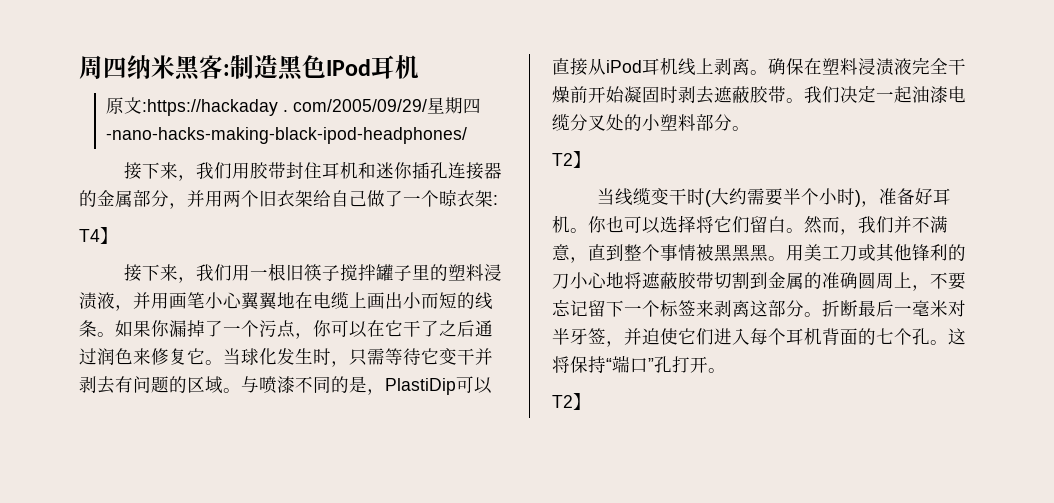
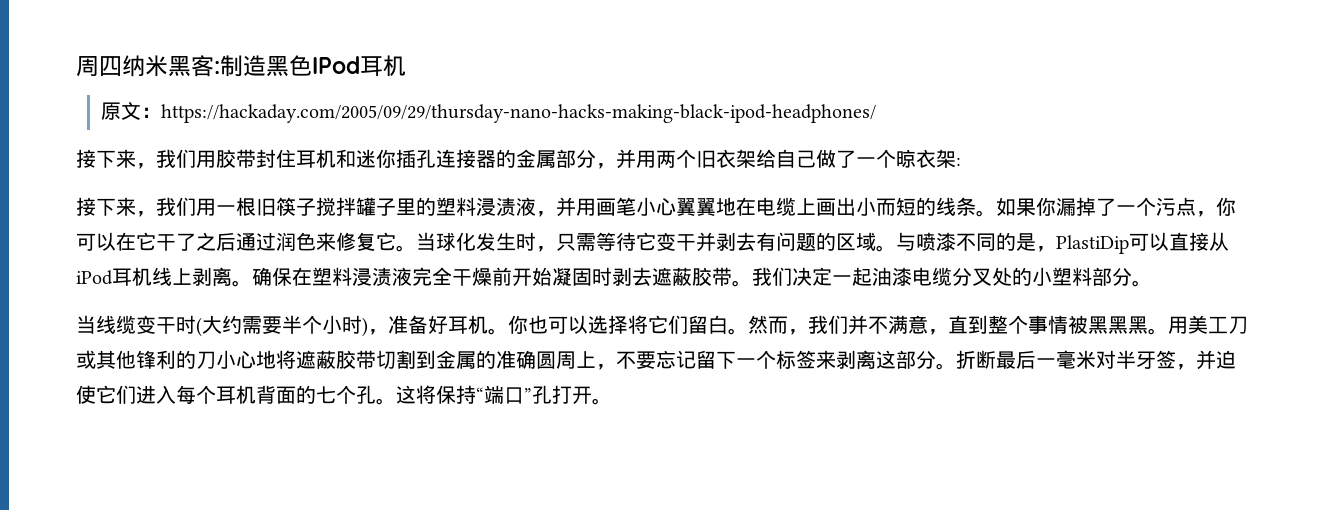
- 原文:https://hackaday . com/2005/09/29/星期四-nano-hacks-making-black-ipod-headphones/
+ 原文：https://hackaday.com/2005/09/29/thursday-nano-hacks-making-black-ipod-headphones/
- T4】
  我们决定一起油漆电缆分叉处的小塑料部分。
- T2】
  这将保持“端口”孔打开。
- T2】

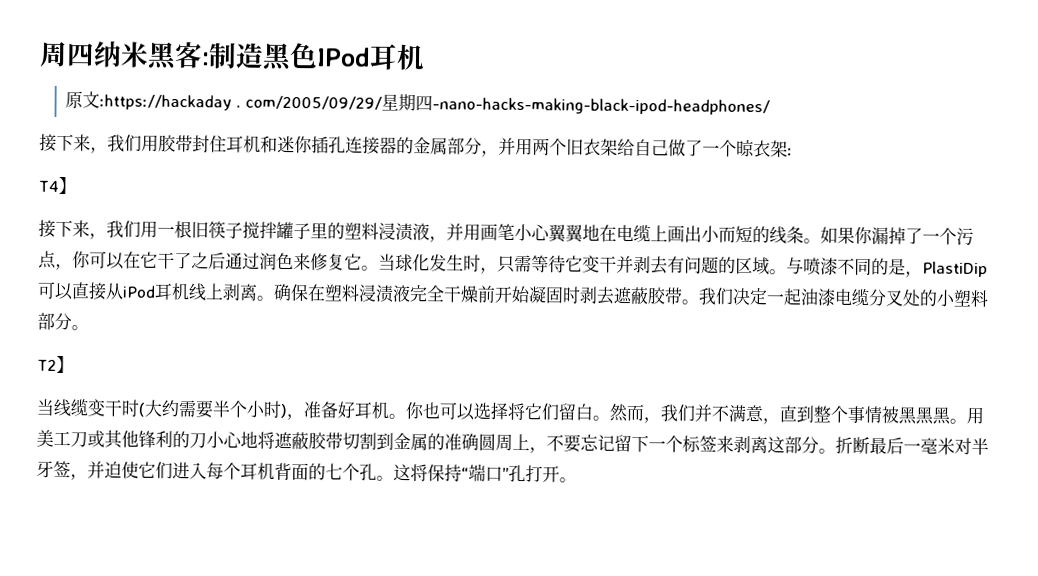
- 原文：https://hackaday.com/2005/09/29/thursday-nano-hacks-making-black-ipod-headphones/
+ 原文:https://hackaday . com/2005/09/29/星期四-nano-hacks-making-black-ipod-headphones/
+ T4】
+ T2】

